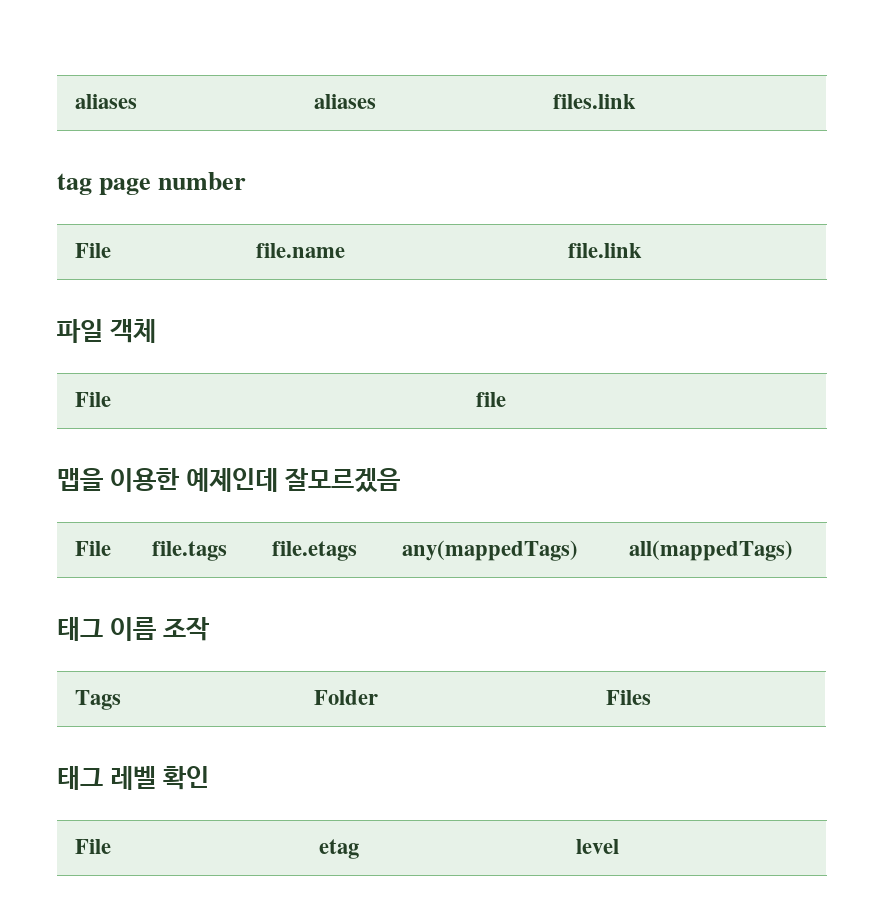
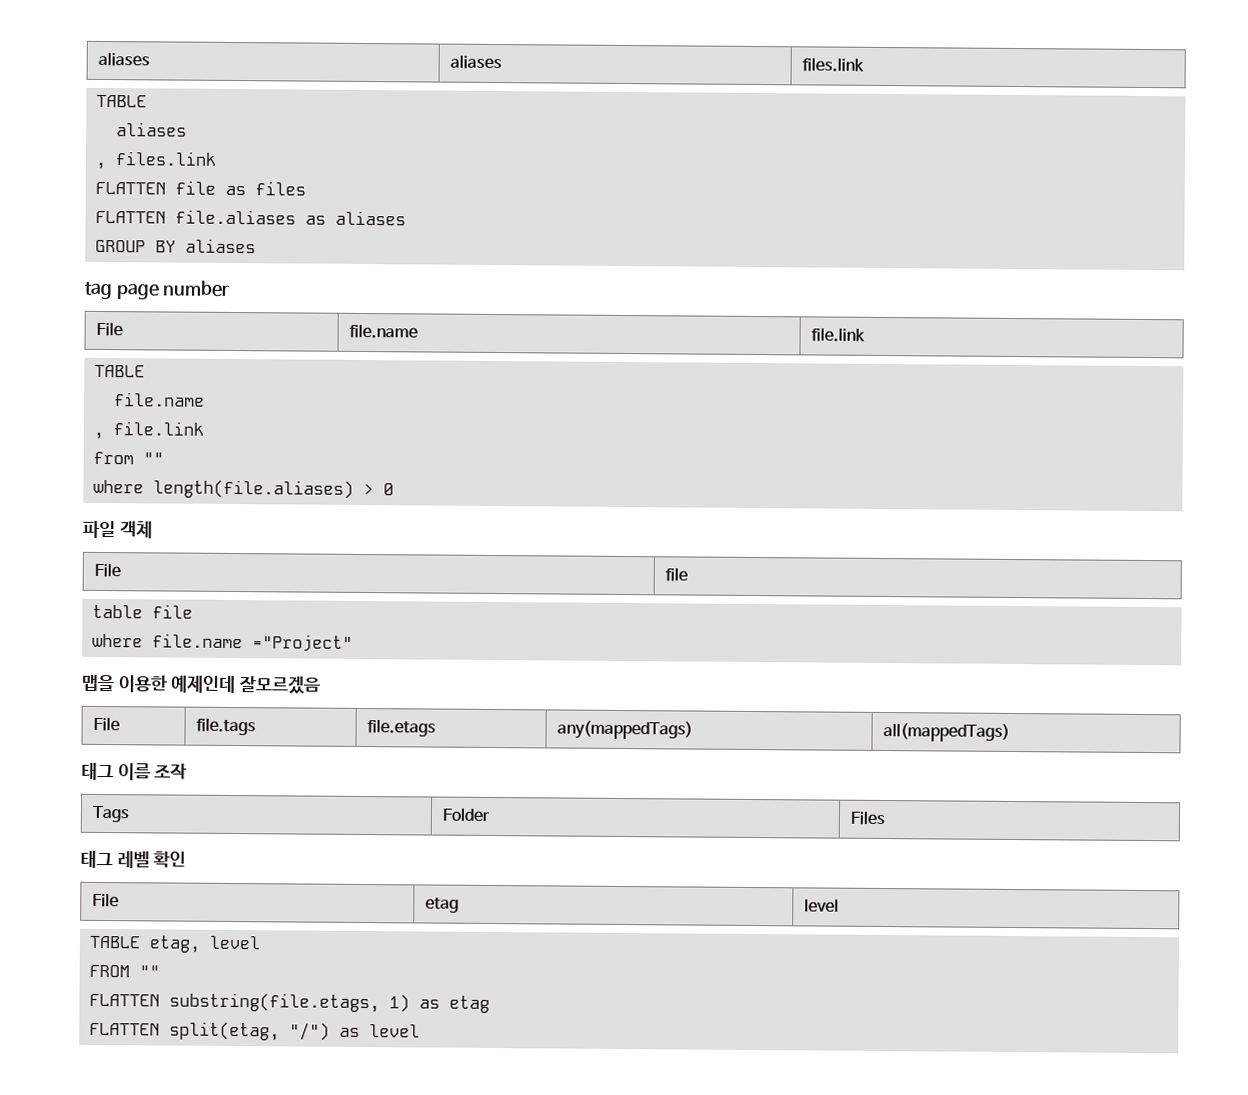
  aliases | aliases | files.link
+ TABLE
+ aliases
+ , files.link
+ FLATTEN file as files
+ FLATTEN file.aliases as aliases
+ GROUP BY aliases
  File | file.name | file.link
+ TABLE
+ file.name
+ , file.link
+ from ""
+ where length(file.aliases) > 0
+ table file
+ where file.name ="Project"
+ TABLE etag, level
+ FROM ""
+ FLATTEN substring(file.etags, 1) as etag
+ FLATTEN split(etag, "/") as level

